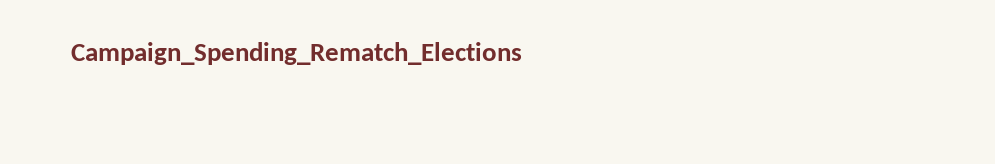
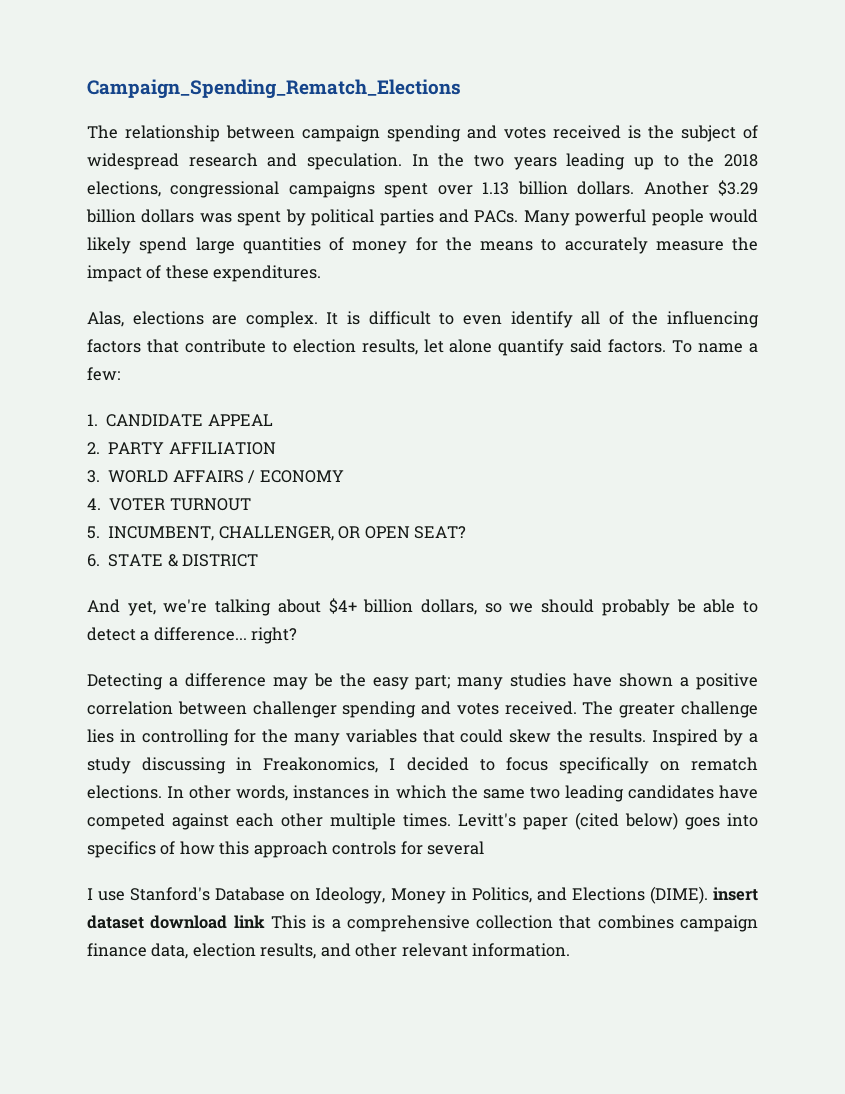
+ The relationship between campaign spending and votes received is the subject of widespread research and speculation. In the two years leading up to the 2018 elections, congressional campaigns spent over 1.13 billion dollars. Another $3.29 billion dollars was spent by political parties and PACs. Many powerful people would likely spend large quantities of money for the means to accurately measure the impact of these expenditures.
+ Alas, elections are complex. It is difficult to even identify all of the influencing factors that contribute to election results, let alone quantify said factors. To name a few:
+ 1. CANDIDATE APPEAL
+ 2. PARTY AFFILIATION
+ 3. WORLD AFFAIRS / ECONOMY
+ 4. VOTER TURNOUT
+ 5. INCUMBENT, CHALLENGER, OR OPEN SEAT?
+ 6. STATE & DISTRICT
+ And yet, we're talking about $4+ billion dollars, so we should probably be able to detect a difference... right?
+ Detecting a difference may be the easy part; many studies have shown a positive correlation between challenger spending and votes received. The greater challenge lies in controlling for the many variables that could skew the results. Inspired by a study discussing in Freakonomics, I decided to focus specifically on rematch elections. In other words, instances in which the same two leading candidates have competed against each other multiple times. Levitt's paper (cited below) goes into specifics of how this approach controls for several
+ I use Stanford's Database on Ideology, Money in Politics, and Elections (DIME). insert dataset download link This is a comprehensive collection that combines campaign finance data, election results, and other relevant information.

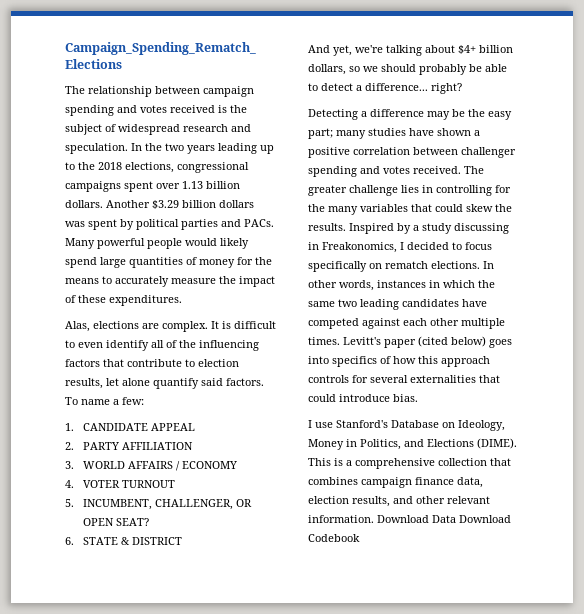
- Levitt's paper (cited below) goes into specifics of how this approach controls for several
+ Levitt's paper (cited below) goes into specifics of how this approach controls for several externalities that could introduce bias.
- I use Stanford's Database on Ideology, Money in Politics, and Elections (DIME). insert dataset download link This is a comprehensive collection that combines campaign finance data, election results, and other relevant information.
+ I use Stanford's Database on Ideology, Money in Politics, and Elections (DIME). This is a comprehensive collection that combines campaign finance data, election results, and other relevant information.
+ Download Data Download Codebook

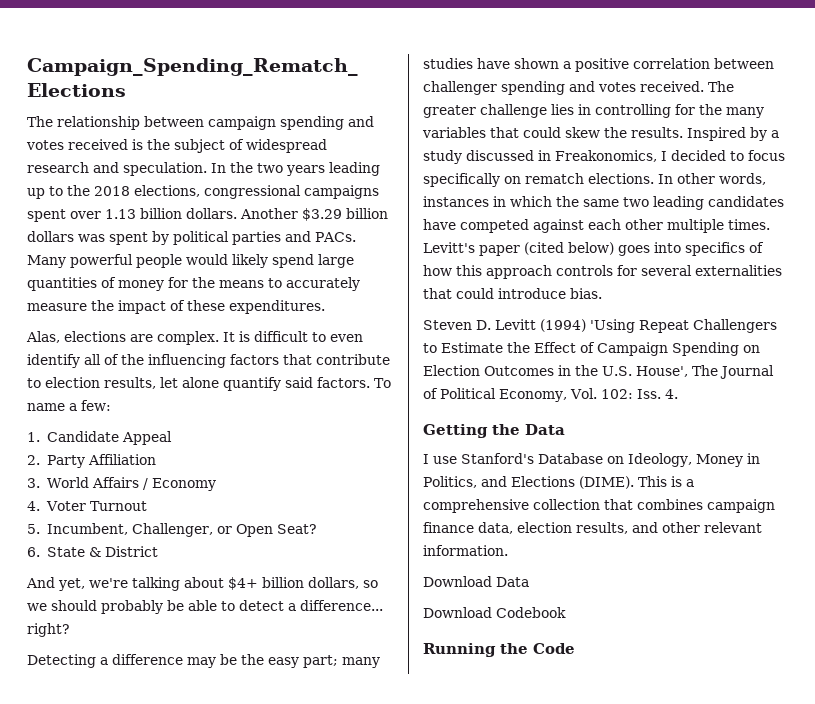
- 1. CANDIDATE APPEAL
+ 1. Candidate Appeal
- 2. PARTY AFFILIATION
+ 2. Party Affiliation
- 3. WORLD AFFAIRS / ECONOMY
- 4. VOTER TURNOUT
+ 3. World Affairs / Economy
+ 4. Voter Turnout
- 5. INCUMBENT, CHALLENGER, OR OPEN SEAT?
- 6. STATE & DISTRICT
+ 5. Incumbent, Challenger, or Open Seat?
+ 6. State & District
- Inspired by a study discussing in Freakonomics, I decided to focus specifically on rematch elections.
+ Inspired by a study discussed in Freakonomics, I decided to focus specifically on rematch elections.
+ Steven D. Levitt (1994) 'Using Repeat Challengers to Estimate the Effect of Campaign Spending on Election Outcomes in the U.S. House', The Journal of Political Economy, Vol. 102: Iss. 4.
+ Getting the Data
- This is a comprehensive collection that combines campaign finance data, election results, and other relevant information. Download Data Download Codebook
+ This is a comprehensive collection that combines campaign finance data, election results, and other relevant information.
+ Download Data
+ Download Codebook
+ Running the Code

